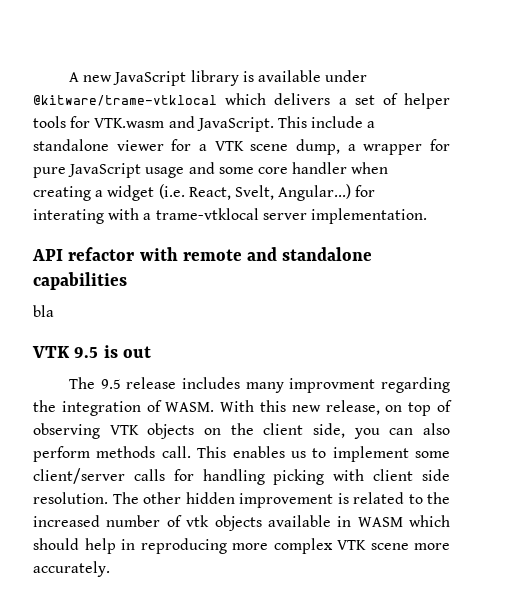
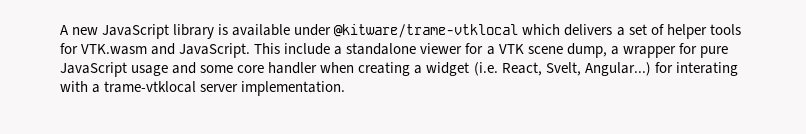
- API refactor with remote and standalone capabilities
- bla
- VTK 9.5 is out
- The 9.5 release includes many improvment regarding the integration of WASM. With this new release, on top of observing VTK objects on the client side, you can also perform methods call. This enables us to implement some client/server calls for handling picking with client side resolution. The other hidden improvement is related to the increased number of vtk objects available in WASM which should help in reproducing more complex VTK scene more accurately.

